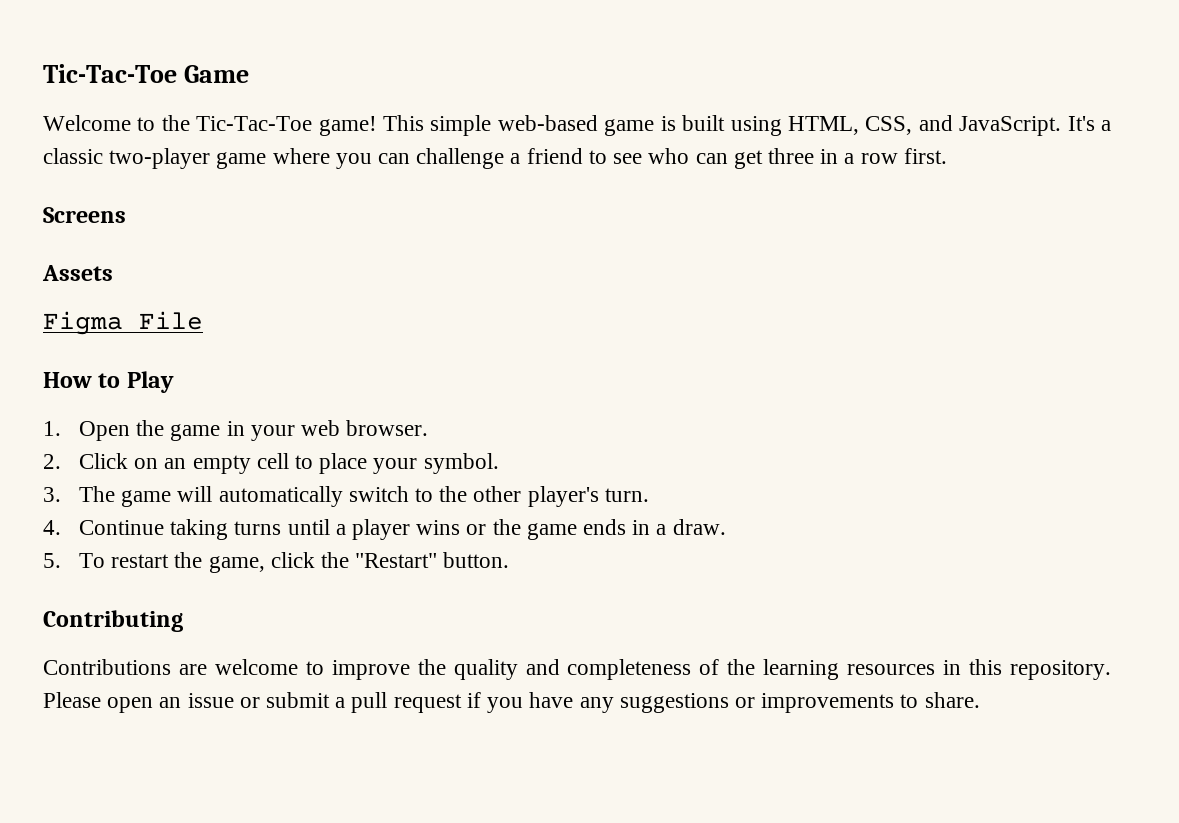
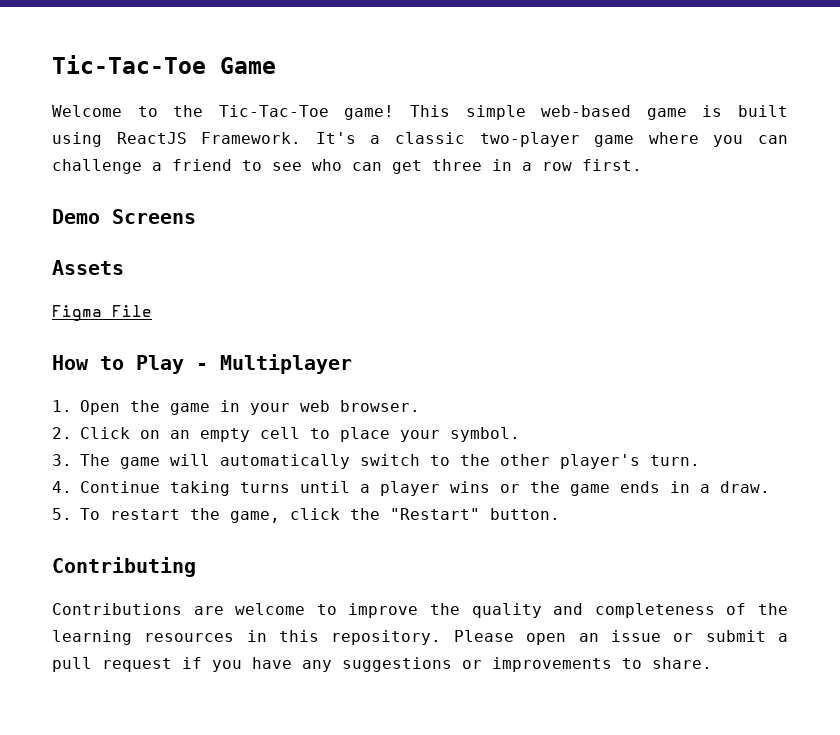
- This simple web-based game is built using HTML, CSS, and JavaScript.
+ This simple web-based game is built using ReactJS Framework.
- Screens
+ Demo Screens
- How to Play
+ How to Play - Multiplayer

